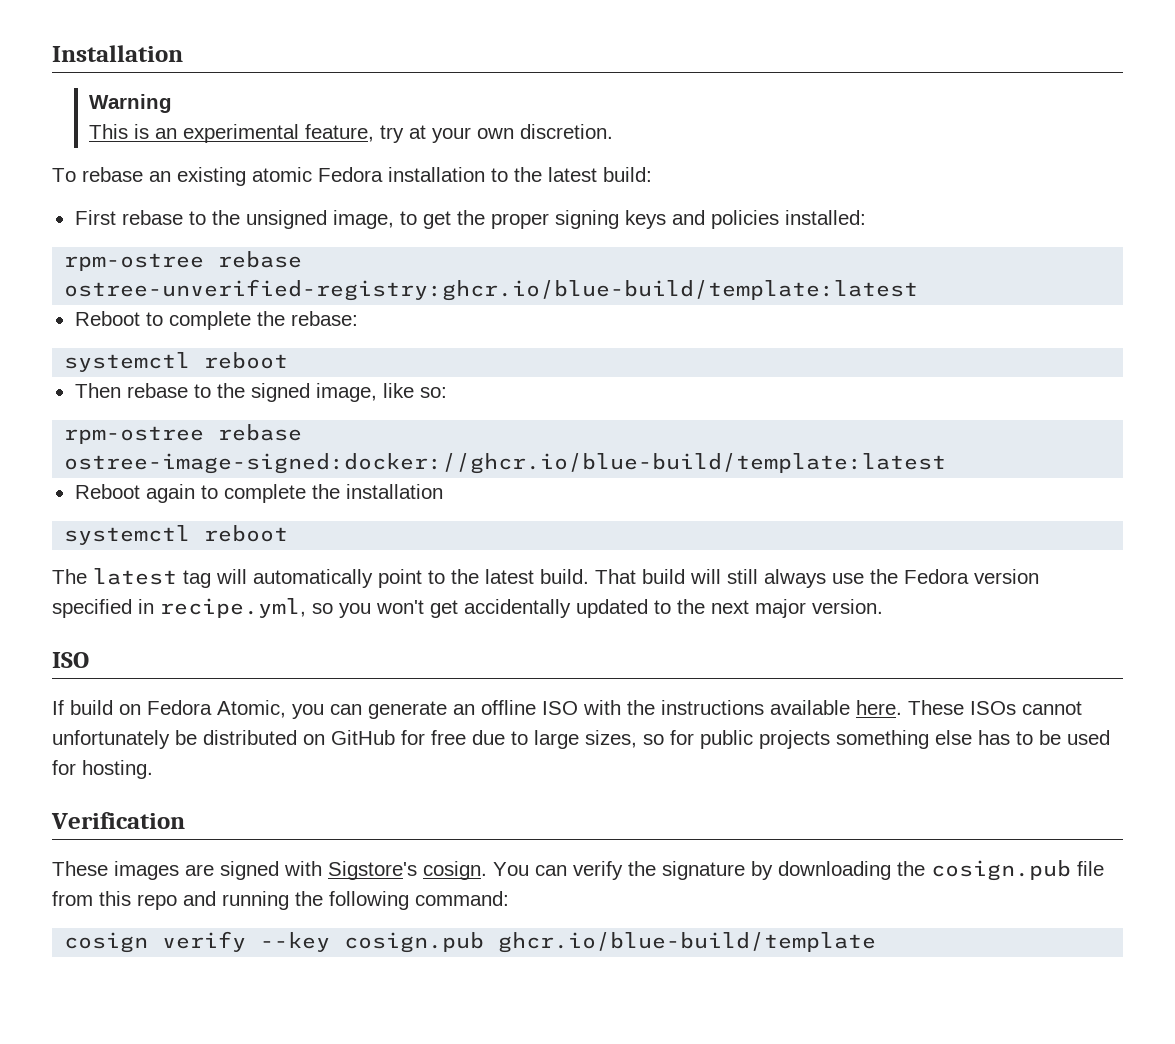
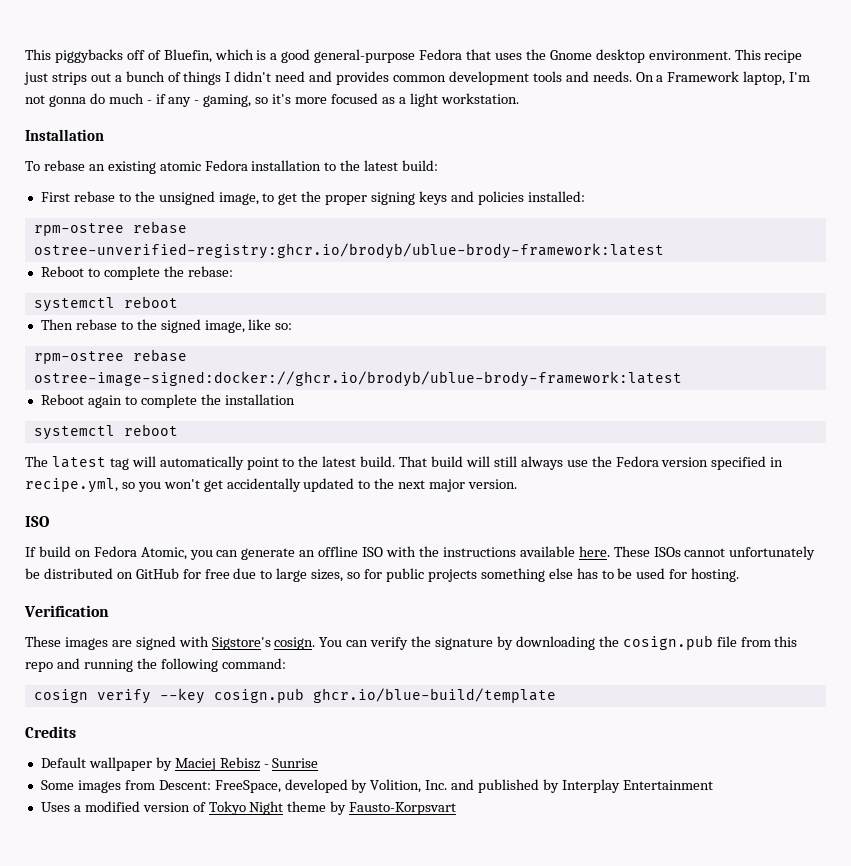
+ This piggybacks off of Bluefin, which is a good general-purpose Fedora that uses the Gnome desktop environment. This recipe just strips out a bunch of things I didn't need and provides common development tools and needs. On a Framework laptop, I'm not gonna do much - if any - gaming, so it's more focused as a light workstation.
  Installation
- Warning
- This is an experimental feature, try at your own discretion.
- rpm-ostree rebase ostree-unverified-registry:ghcr.io/blue-build/template:latest
+ rpm-ostree rebase ostree-unverified-registry:ghcr.io/brodyb/ublue-brody-framework:latest
- rpm-ostree rebase ostree-image-signed:docker://ghcr.io/blue-build/template:latest
+ rpm-ostree rebase ostree-image-signed:docker://ghcr.io/brodyb/ublue-brody-framework:latest
+ Credits
+ Default wallpaper by Maciej Rebisz - Sunrise
+ Some images from Descent: FreeSpace, developed by Volition, Inc. and published by Interplay Entertainment
+ Uses a modified version of Tokyo Night theme by Fausto-Korpsvart

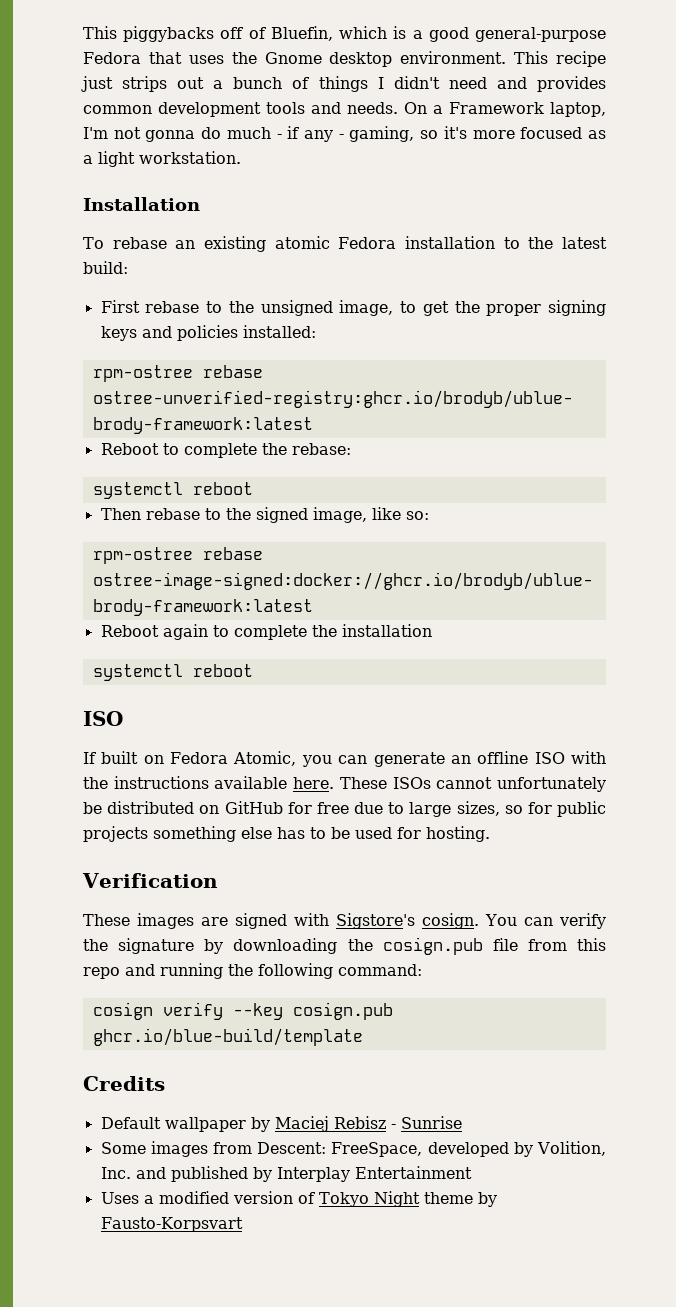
- The latest tag will automatically point to the latest build. That build will still always use the Fedora version specified in recipe.yml, so you won't get accidentally updated to the next major version.
- If build on Fedora Atomic, you can generate an offline ISO with the instructions available here.
+ If built on Fedora Atomic, you can generate an offline ISO with the instructions available here.

